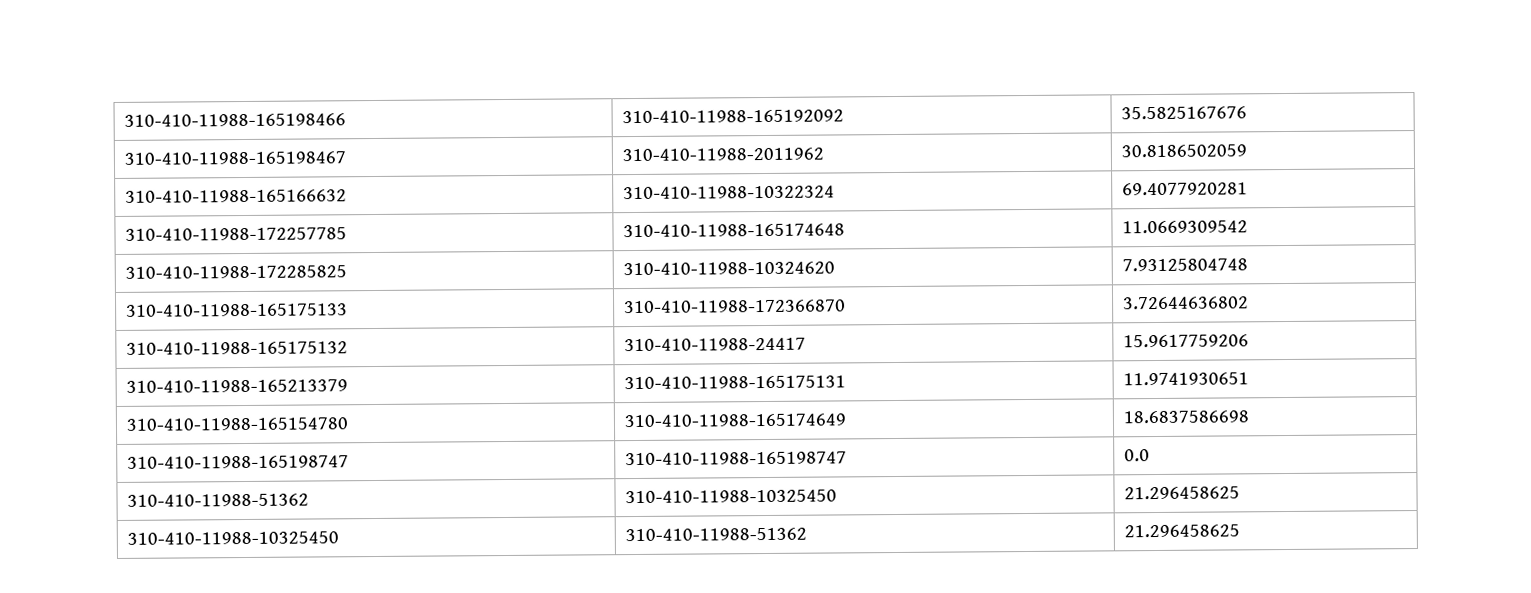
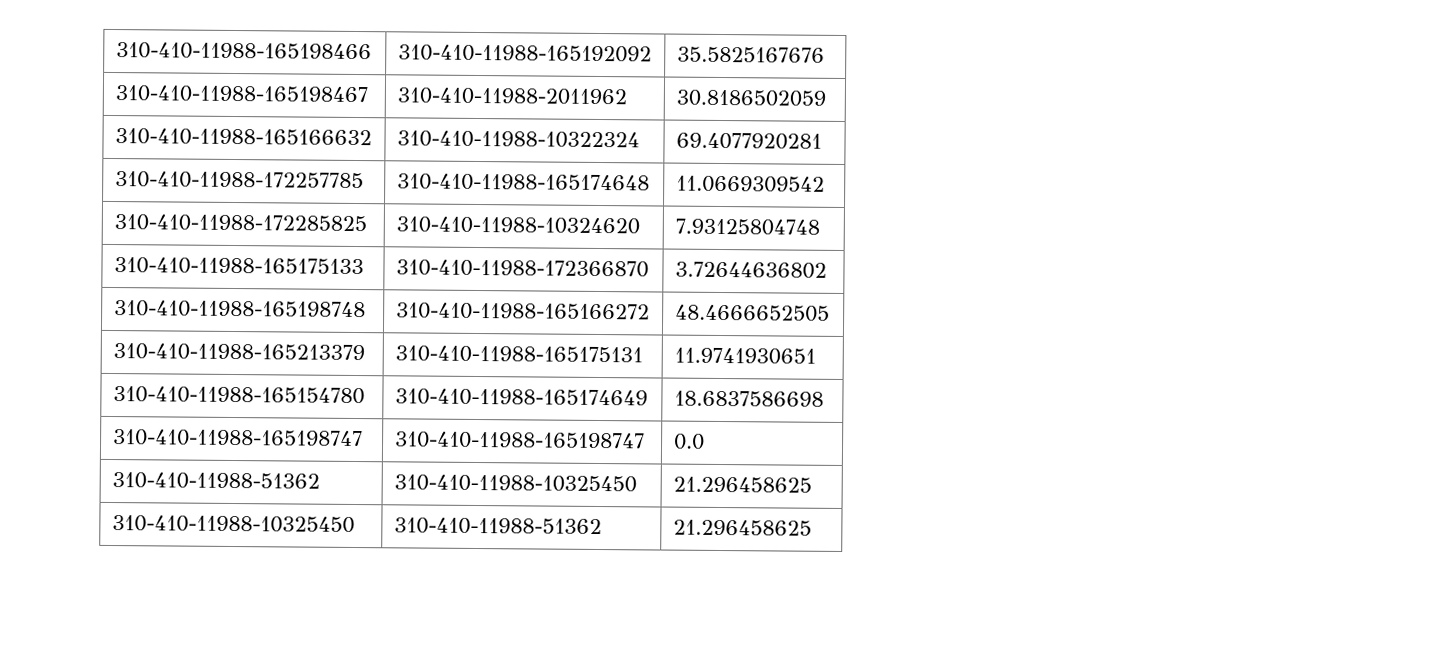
- 310-410-11988-165175132 | 310-410-11988-24417 | 15.9617759206
+ 310-410-11988-165198748 | 310-410-11988-165166272 | 48.4666652505

